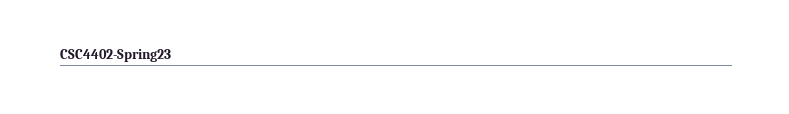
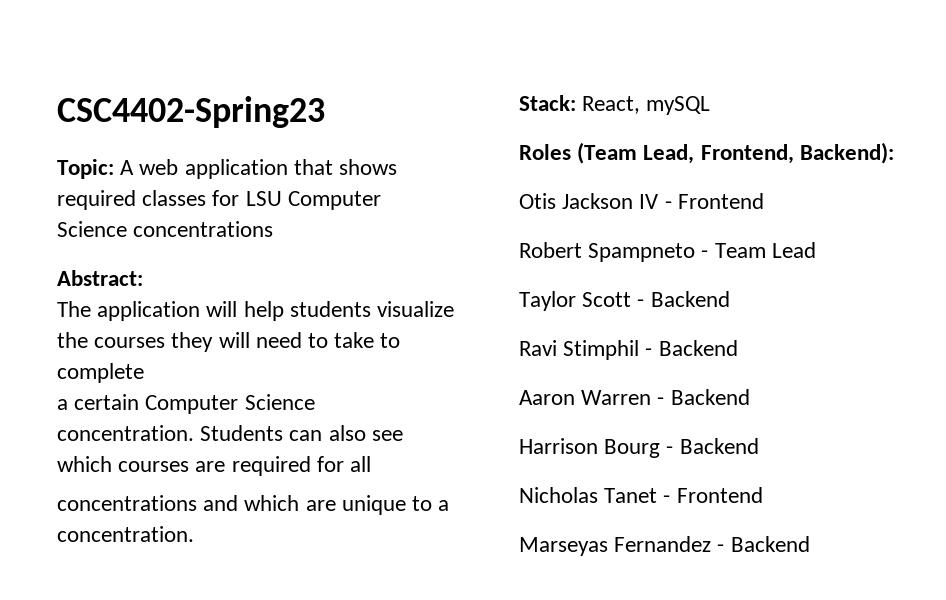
+ Topic: A web application that shows required classes for LSU Computer Science concentrations
+ Abstract:
+ The application will help students visualize the courses they will need to take to complete
+ a certain Computer Science concentration. Students can also see which courses are required for all
+ concentrations and which are unique to a concentration.
+ Stack: React, mySQL
+ Roles (Team Lead, Frontend, Backend):
+ Otis Jackson IV - Frontend
+ Robert Spampneto - Team Lead
+ Taylor Scott - Backend
+ Ravi Stimphil - Backend
+ Aaron Warren - Backend
+ Harrison Bourg - Backend
+ Nicholas Tanet - Frontend
+ Marseyas Fernandez - Backend

